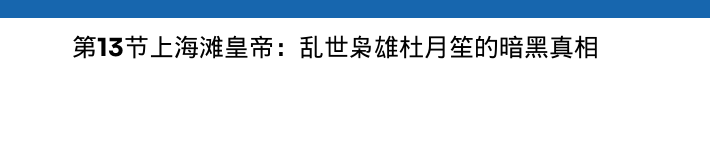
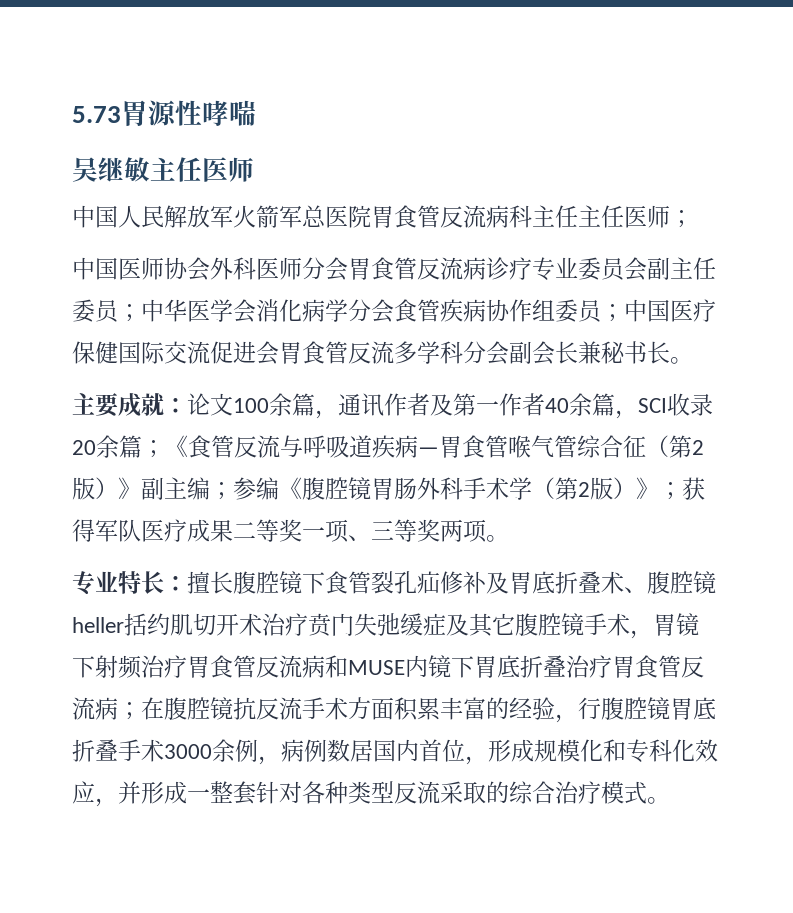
- 第13节上海滩皇帝：乱世枭雄杜月笙的暗黑真相
+ 5.73胃源性哮喘
+ 吴继敏主任医师
+ 中国人民解放军火箭军总医院胃食管反流病科主任主任医师；
+ 中国医师协会外科医师分会胃食管反流病诊疗专业委员会副主任委员；中华医学会消化病学分会食管疾病协作组委员；中国医疗保健国际交流促进会胃食管反流多学科分会副会长兼秘书长。
+ 主要成就：论文100余篇，通讯作者及第一作者40余篇，SCI收录20余篇；《食管反流与呼吸道疾病—胃食管喉气管综合征（第2版）》副主编；参编《腹腔镜胃肠外科手术学（第2版）》；获得军队医疗成果二等奖一项、三等奖两项。
+ 专业特长：擅长腹腔镜下食管裂孔疝修补及胃底折叠术、腹腔镜heller括约肌切开术治疗贲门失弛缓症及其它腹腔镜手术，胃镜下射频治疗胃食管反流病和MUSE内镜下胃底折叠治疗胃食管反流病；在腹腔镜抗反流手术方面积累丰富的经验，行腹腔镜胃底折叠手术3000余例，病例数居国内首位，形成规模化和专科化效应，并形成一整套针对各种类型反流采取的综合治疗模式。

